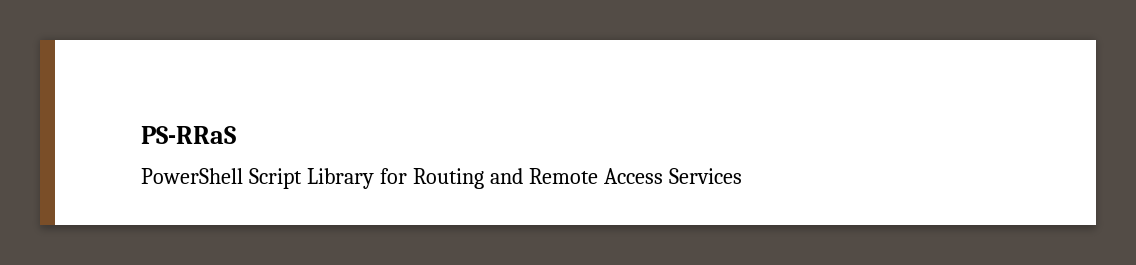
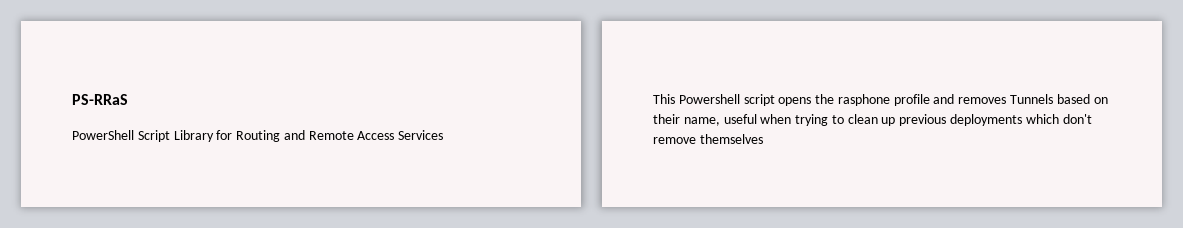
+ This Powershell script opens the rasphone profile and removes Tunnels based on their name, useful when trying to clean up previous deployments which don't remove themselves

